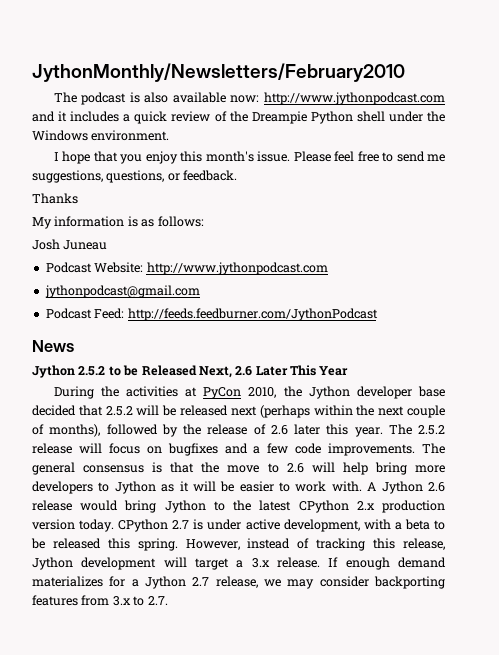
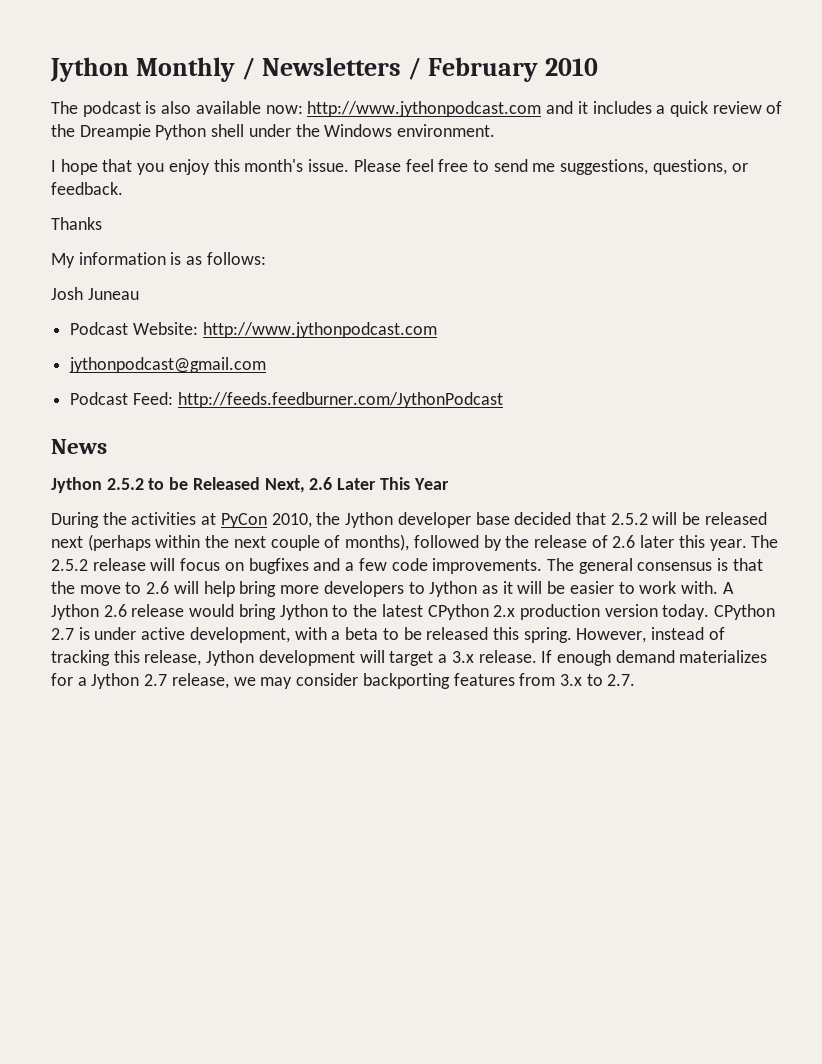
- JythonMonthly/Newsletters/February2010
+ Jython Monthly / Newsletters / February 2010

